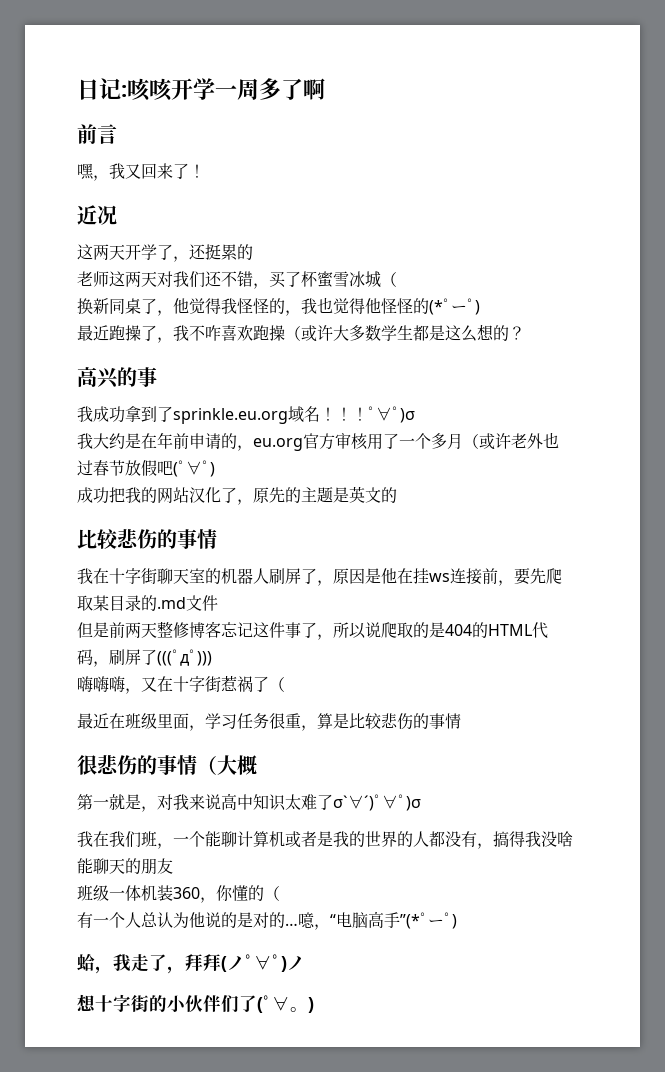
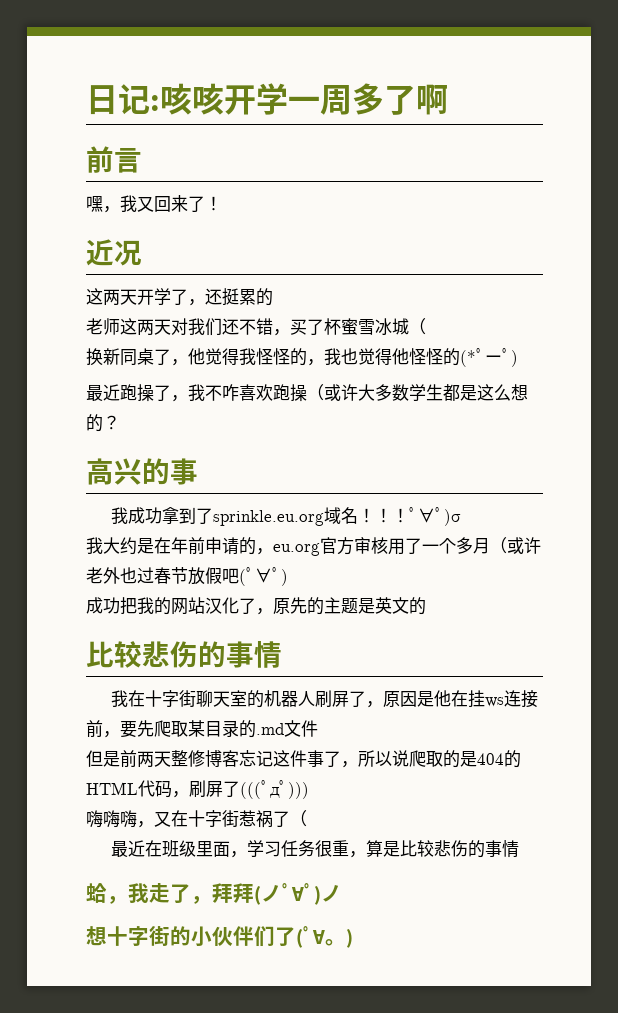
- 很悲伤的事情（大概
- 第一就是，对我来说高中知识太难了σ`∀´)ﾟ∀ﾟ)σ
- 我在我们班，一个能聊计算机或者是我的世界的人都没有，搞得我没啥能聊天的朋友
- 班级一体机装360，你懂的（
- 有一个人总认为他说的是对的…噫，“电脑高手”(*ﾟーﾟ)

